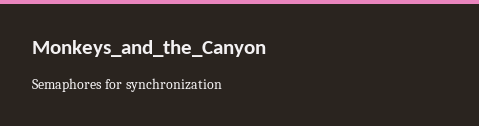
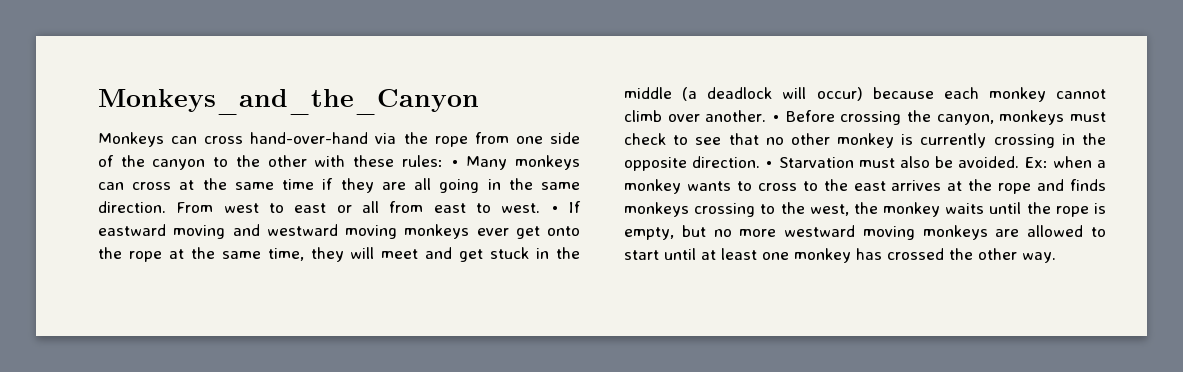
- Semaphores for synchronization
+ Monkeys can cross hand-over-hand via the rope from one side of the canyon to the other with these rules: • Many monkeys can cross at the same time if they are all going in the same direction. From west to east or all from east to west. • If eastward moving and westward moving monkeys ever get onto the rope at the same time, they will meet and get stuck in the middle (a deadlock will occur) because each monkey cannot climb over another. • Before crossing the canyon, monkeys must check to see that no other monkey is currently crossing in the opposite direction. • Starvation must also be avoided. Ex: when a monkey wants to cross to the east arrives at the rope and finds monkeys crossing to the west, the monkey waits until the rope is empty, but no more westward moving monkeys are allowed to start until at least one monkey has crossed the other way.

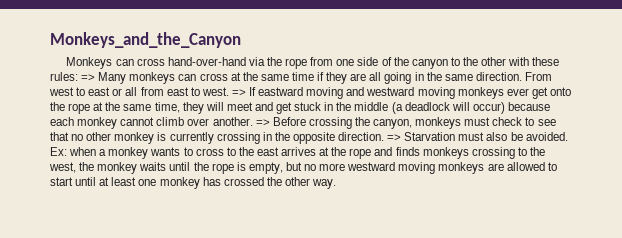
- Monkeys can cross hand-over-hand via the rope from one side of the canyon to the other with these rules: • Many monkeys can cross at the same time if they are all going in the same direction.
+ Monkeys can cross hand-over-hand via the rope from one side of the canyon to the other with these rules: => Many monkeys can cross at the same time if they are all going in the same direction.
- • If eastward moving and westward moving monkeys ever get onto the rope at the same time, they will meet and get stuck in the middle (a deadlock will occur) because each monkey cannot climb over another.
+ => If eastward moving and westward moving monkeys ever get onto the rope at the same time, they will meet and get stuck in the middle (a deadlock will occur) because each monkey cannot climb over another.
- • Before crossing the canyon, monkeys must check to see that no other monkey is currently crossing in the opposite direction.
+ => Before crossing the canyon, monkeys must check to see that no other monkey is currently crossing in the opposite direction.
- • Starvation must also be avoided.
+ => Starvation must also be avoided.

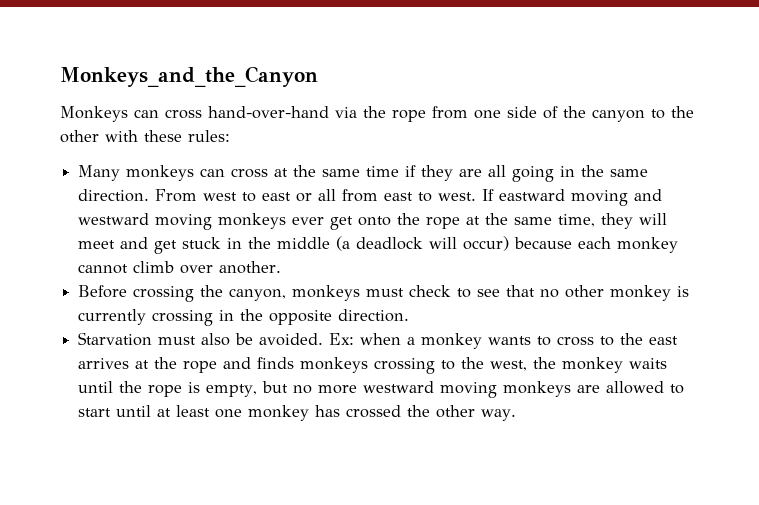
- Monkeys can cross hand-over-hand via the rope from one side of the canyon to the other with these rules: => Many monkeys can cross at the same time if they are all going in the same direction.
+ Monkeys can cross hand-over-hand via the rope from one side of the canyon to the other with these rules:
+ Many monkeys can cross at the same time if they are all going in the same direction.
- => If eastward moving and westward moving monkeys ever get onto the rope at the same time, they will meet and get stuck in the middle (a deadlock will occur) because each monkey cannot climb over another. => Before crossing the canyon, monkeys must check to see that no other monkey is currently crossing in the opposite direction. => Starvation must also be avoided.
+ If eastward moving and westward moving monkeys ever get onto the rope at the same time, they will meet and get stuck in the middle (a deadlock will occur) because each monkey cannot climb over another.
+ Before crossing the canyon, monkeys must check to see that no other monkey is currently crossing in the opposite direction.
+ Starvation must also be avoided.

